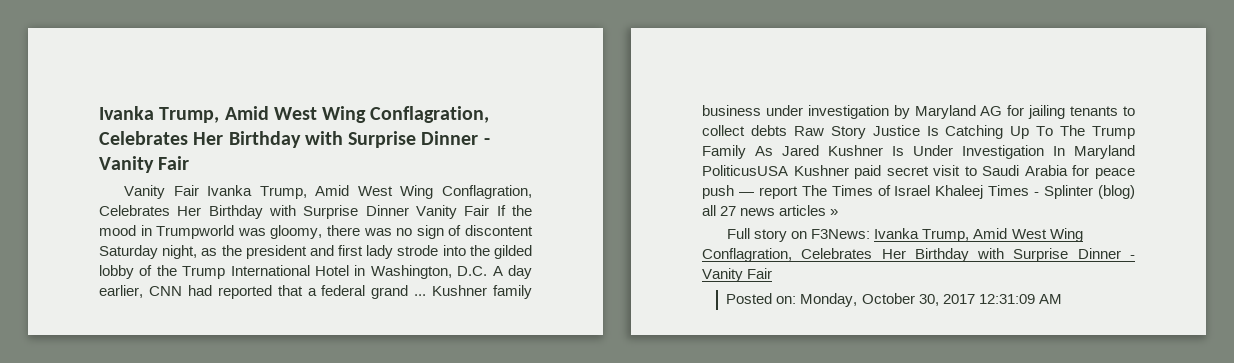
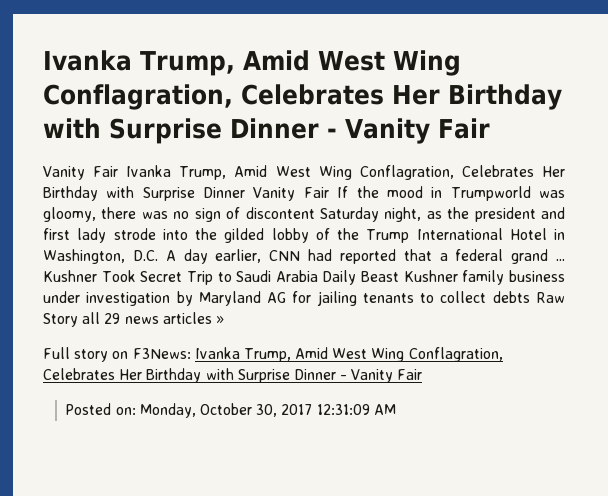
- Kushner family business under investigation by Maryland AG for jailing tenants to collect debts Raw Story Justice Is Catching Up To The Trump Family As Jared Kushner Is Under Investigation In Maryland PoliticusUSA Kushner paid secret visit to Saudi Arabia for peace push — report The Times of Israel Khaleej Times - Splinter (blog) all 27 news articles »
+ Kushner Took Secret Trip to Saudi Arabia Daily Beast Kushner family business under investigation by Maryland AG for jailing tenants to collect debts Raw Story all 29 news articles »

